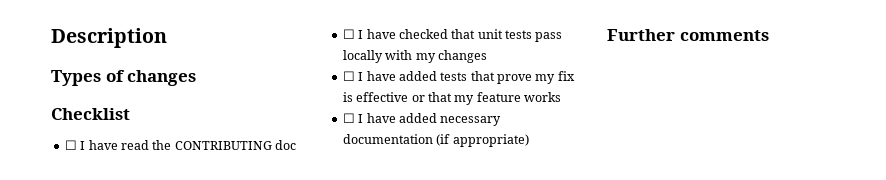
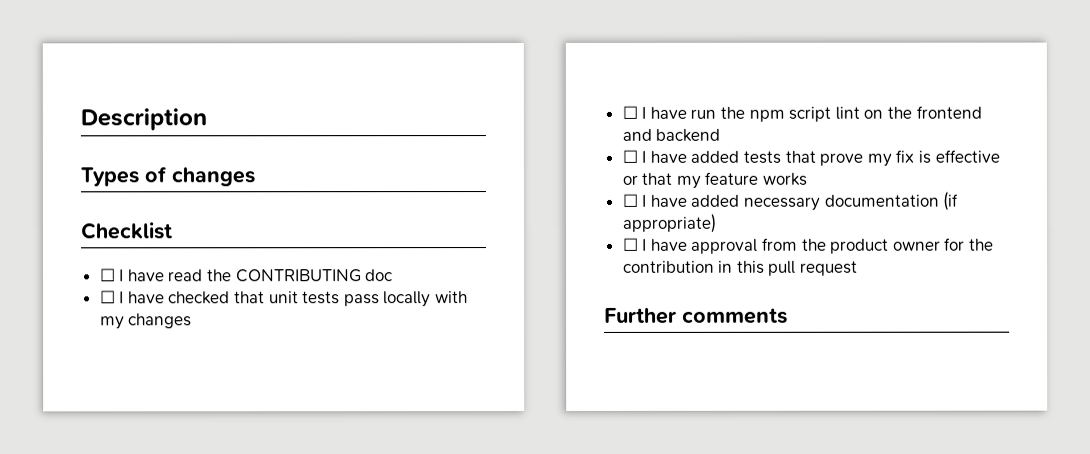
+ ☐ I have run the npm script lint on the frontend and backend
+ ☐ I have approval from the product owner for the contribution in this pull request

